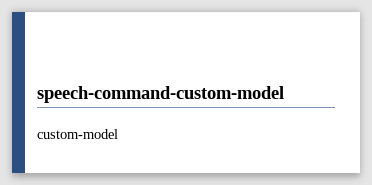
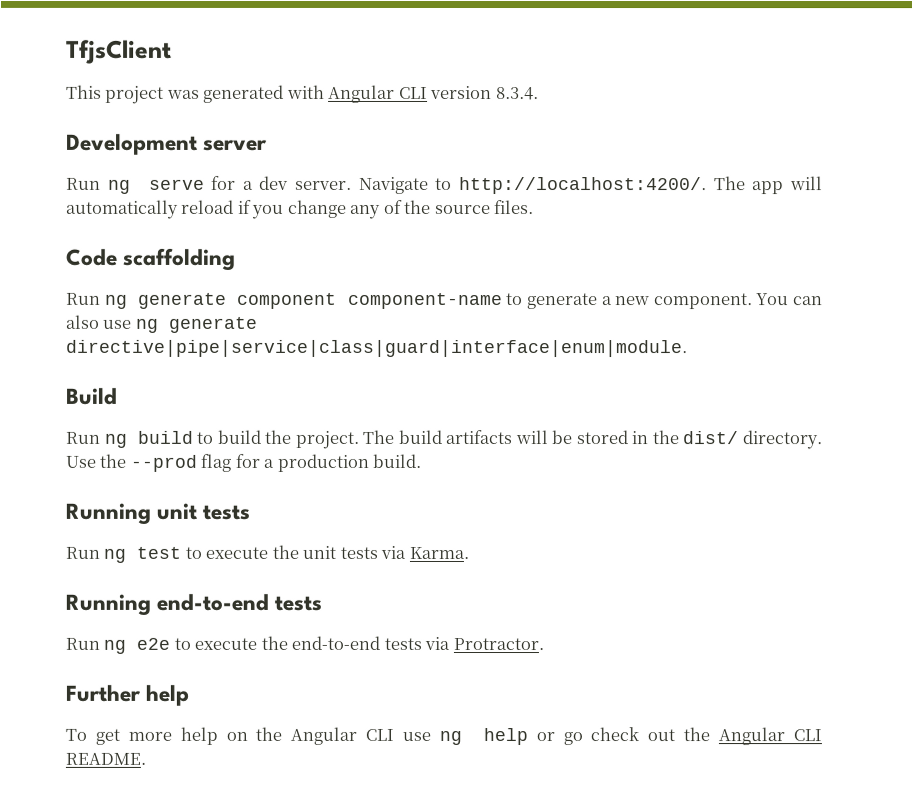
- speech-command-custom-model
- custom-model
+ TfjsClient
+ This project was generated with Angular CLI version 8.3.4.
+ Development server
+ Run ng serve for a dev server. Navigate to http://localhost:4200/. The app will automatically reload if you change any of the source files.
+ Code scaffolding
+ Run ng generate component component-name to generate a new component. You can also use ng generate directive|pipe|service|class|guard|interface|enum|module.
+ Build
+ Run ng build to build the project. The build artifacts will be stored in the dist/ directory. Use the --prod flag for a production build.
+ Running unit tests
+ Run ng test to execute the unit tests via Karma.
+ Running end-to-end tests
+ Run ng e2e to execute the end-to-end tests via Protractor.
+ Further help
+ To get more help on the Angular CLI use ng help or go check out the Angular CLI README.

